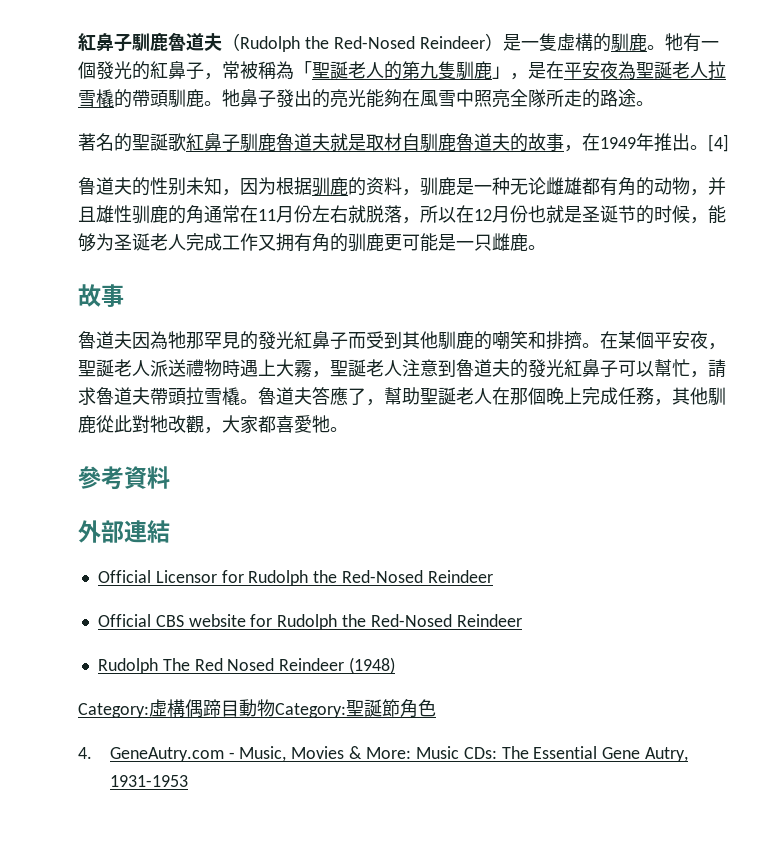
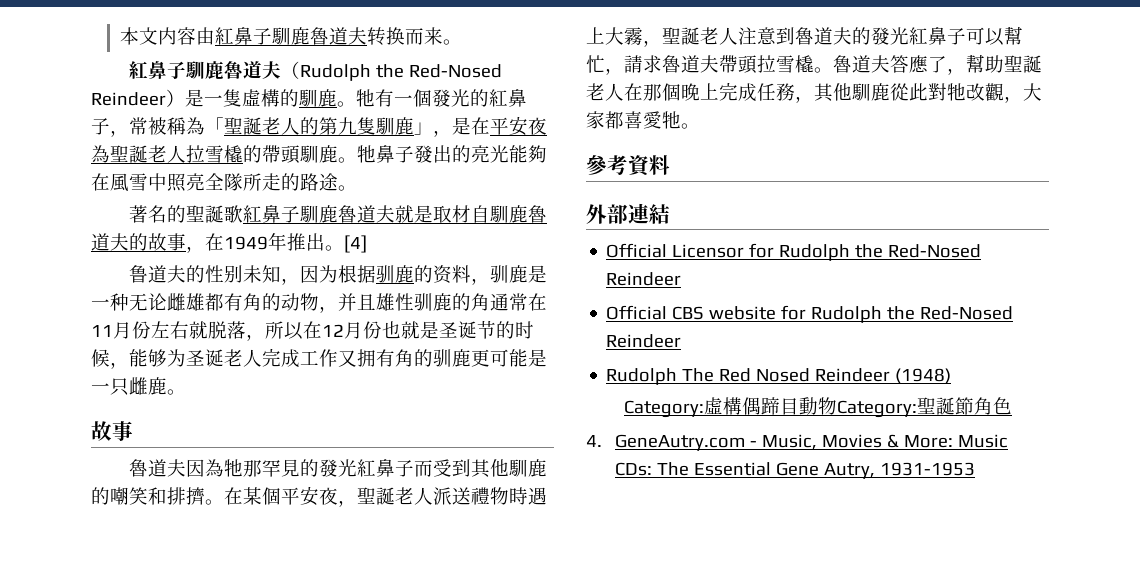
+ 本文内容由紅鼻子馴鹿魯道夫转换而来。

